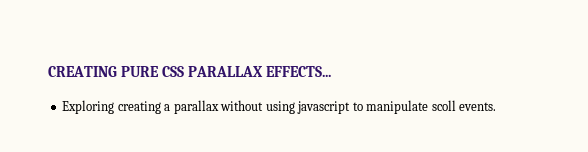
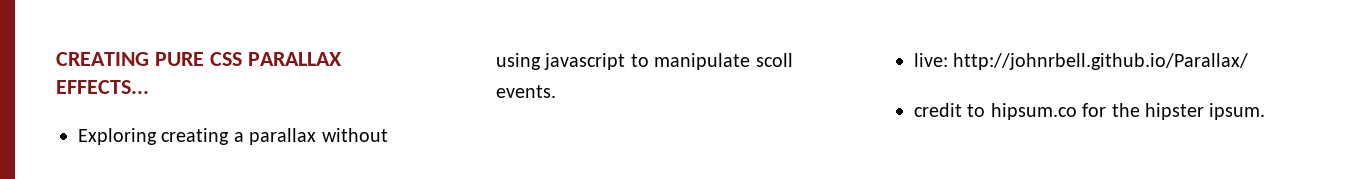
+ live: http://johnrbell.github.io/Parallax/
+ credit to hipsum.co for the hipster ipsum.

